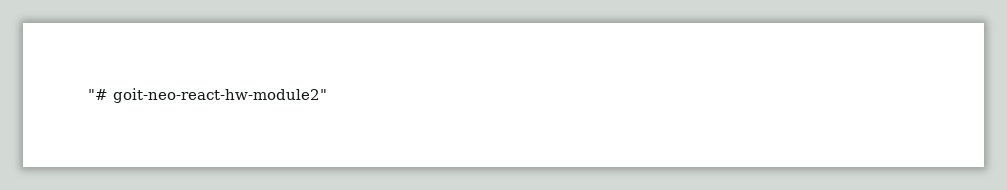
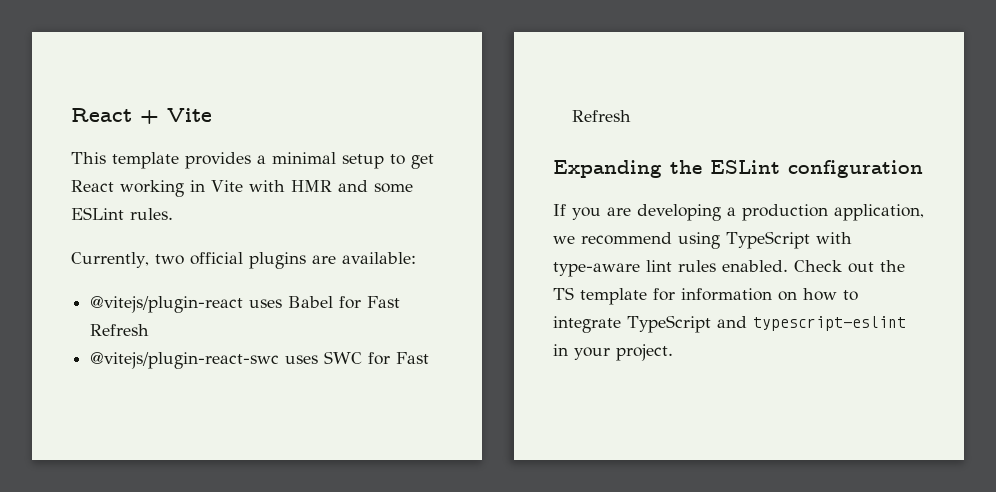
- "# goit-neo-react-hw-module2"
+ React + Vite
+ This template provides a minimal setup to get React working in Vite with HMR and some ESLint rules.
+ Currently, two official plugins are available:
+ @vitejs/plugin-react uses Babel for Fast Refresh
+ @vitejs/plugin-react-swc uses SWC for Fast Refresh
+ Expanding the ESLint configuration
+ If you are developing a production application, we recommend using TypeScript with type-aware lint rules enabled. Check out the TS template for information on how to integrate TypeScript and typescript-eslint in your project.

